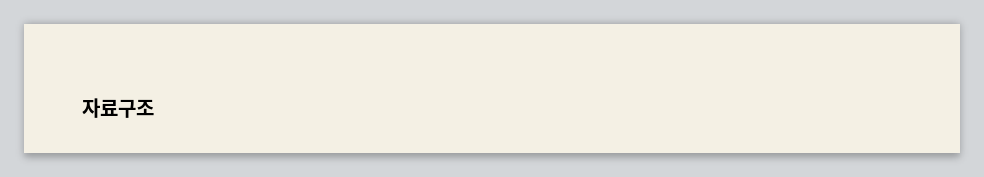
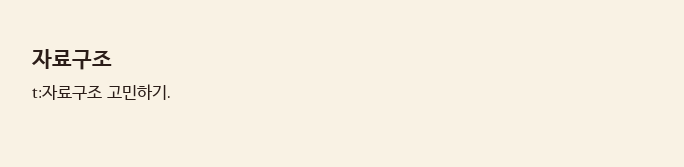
+ t:자료구조 고민하기.

